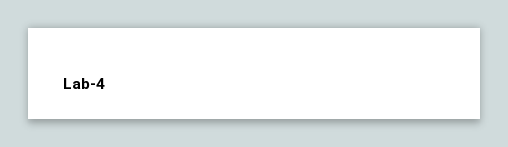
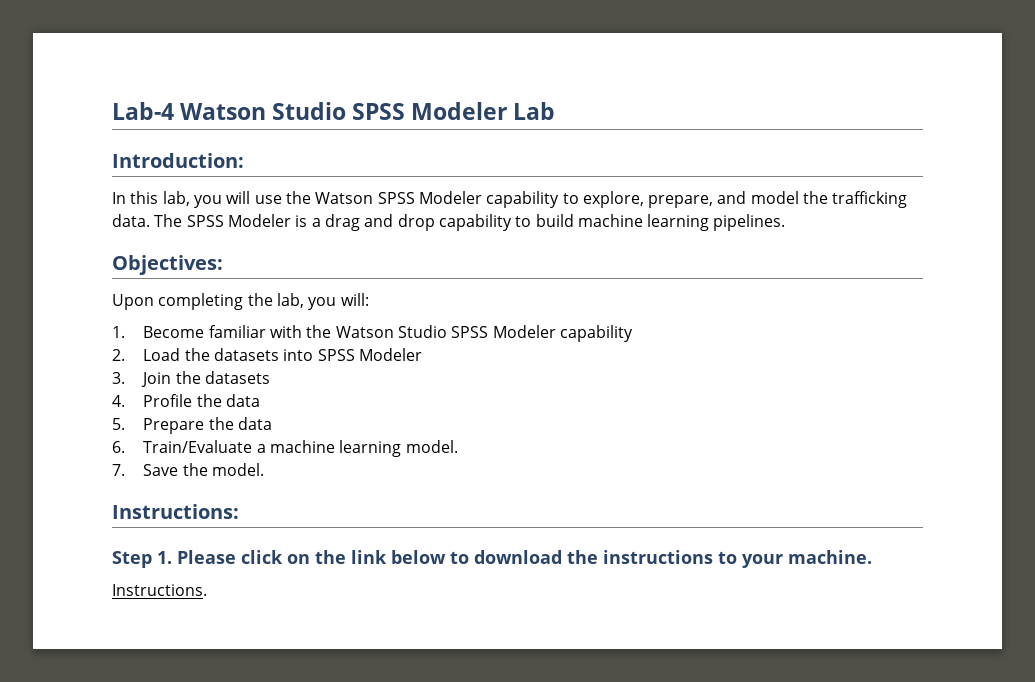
- Lab-4
+ Lab-4 Watson Studio SPSS Modeler Lab
+ Introduction:
+ In this lab, you will use the Watson SPSS Modeler capability to explore, prepare, and model the trafficking data. The SPSS Modeler is a drag and drop capability to build machine learning pipelines.
+ Objectives:
+ Upon completing the lab, you will:
+ 1. Become familiar with the Watson Studio SPSS Modeler capability
+ 2. Load the datasets into SPSS Modeler
+ 3. Join the datasets
+ 4. Profile the data
+ 5. Prepare the data
+ 6. Train/Evaluate a machine learning model.
+ 7. Save the model.
+ Instructions:
+ Step 1. Please click on the link below to download the instructions to your machine.
+ Instructions.

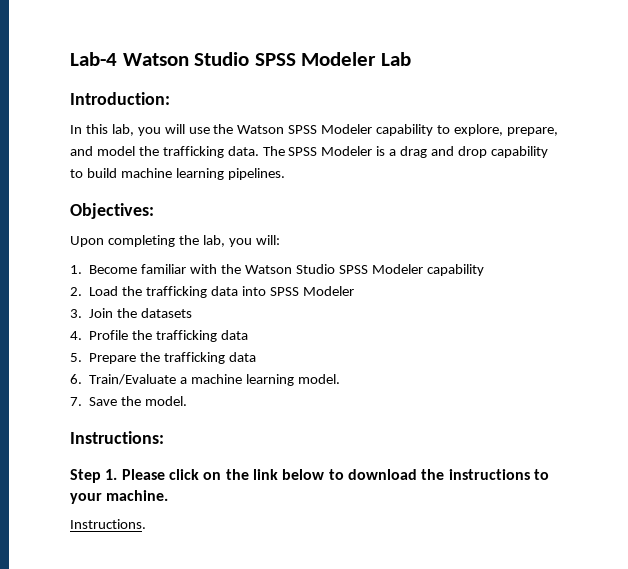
- 2. Load the datasets into SPSS Modeler
+ 2. Load the trafficking data into SPSS Modeler
- 4. Profile the data
+ 4. Profile the trafficking data
- 5. Prepare the data
+ 5. Prepare the trafficking data

